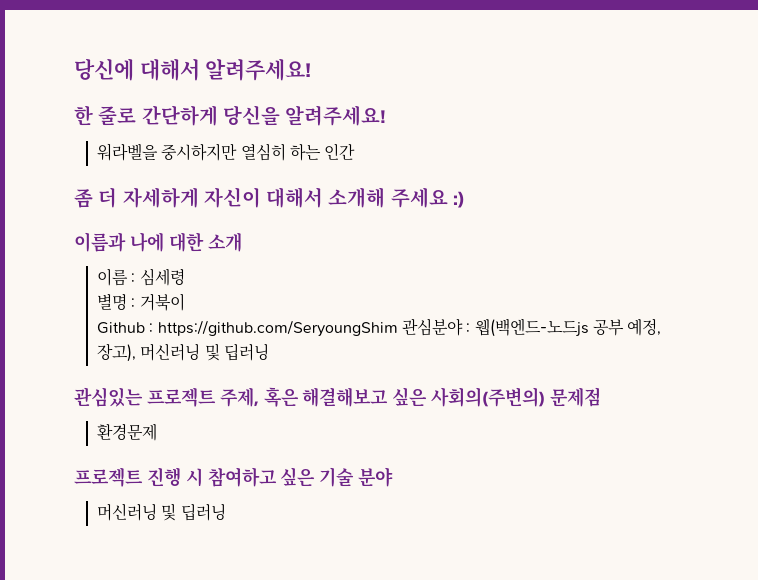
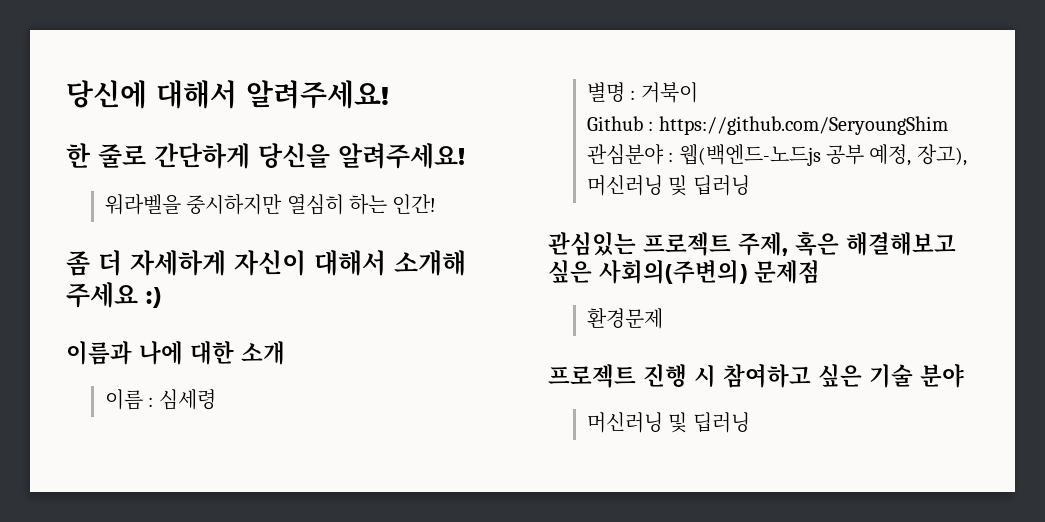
- 워라벨을 중시하지만 열심히 하는 인간
+ 워라벨을 중시하지만 열심히 하는 인간!

